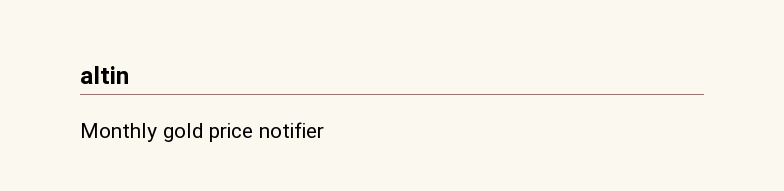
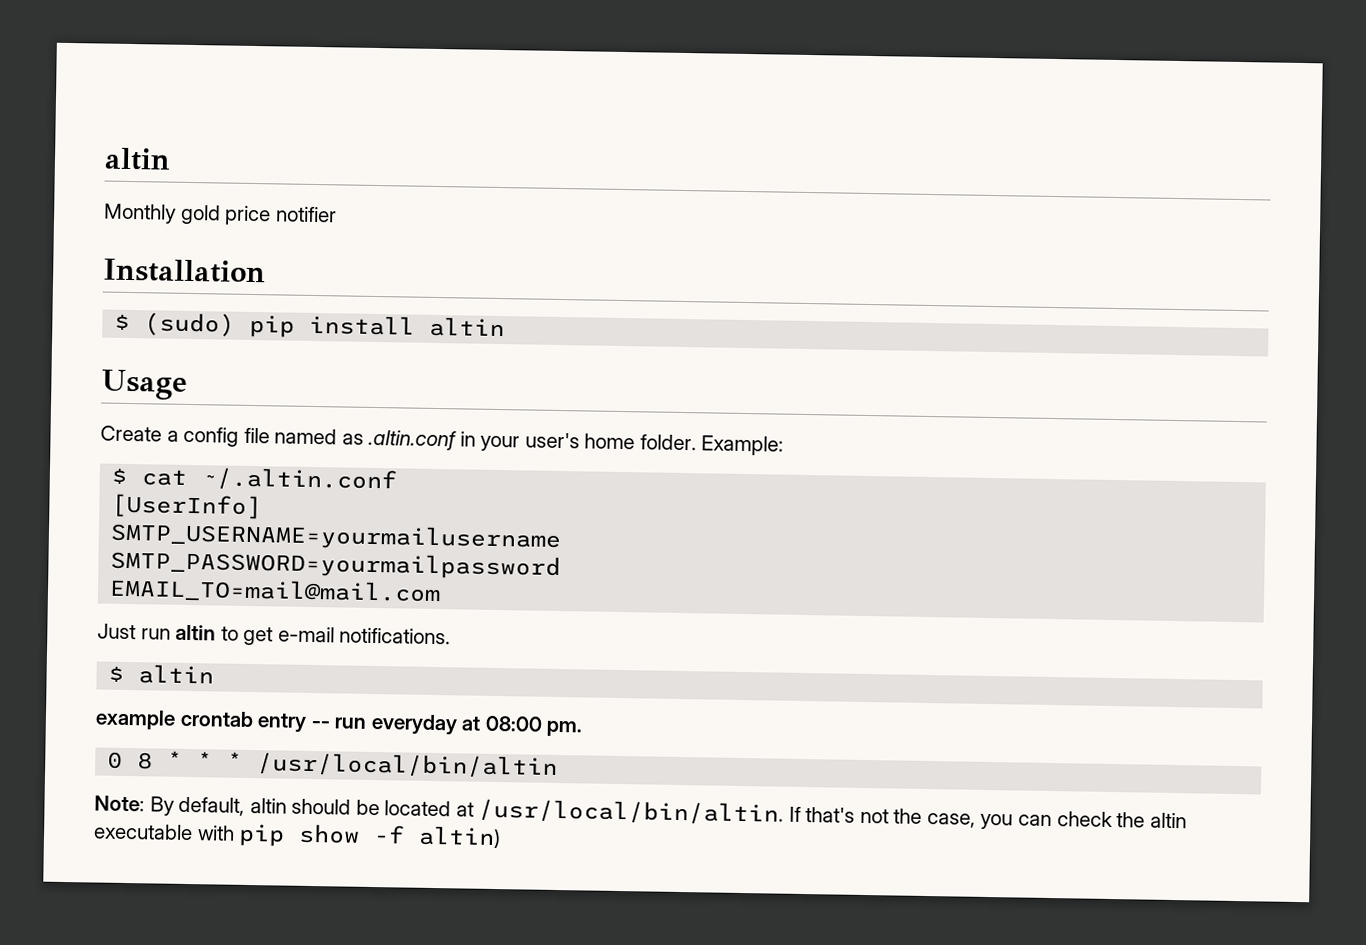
+ Installation
+ $ (sudo) pip install altin
+ Usage
+ Create a config file named as .altin.conf in your user's home folder. Example:
+ $ cat ~/.altin.conf
+ [UserInfo]
+ SMTP_USERNAME=yourmailusername
+ SMTP_PASSWORD=yourmailpassword
+ EMAIL_TO=mail@mail.com
+ Just run altin to get e-mail notifications.
+ $ altin
+ example crontab entry -- run everyday at 08:00 pm.
+ 0 8 * * * /usr/local/bin/altin
+ Note: By default, altin should be located at /usr/local/bin/altin. If that's not the case, you can check the altin executable with pip show -f altin)

